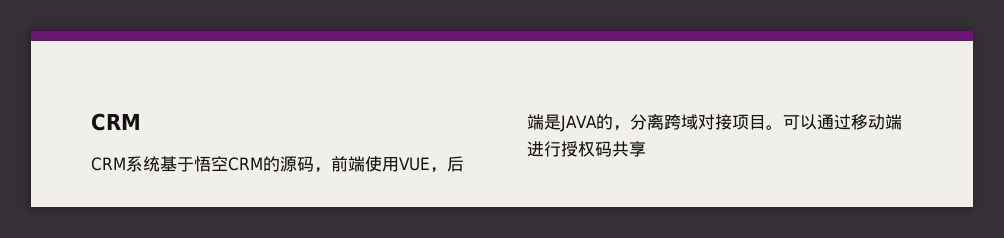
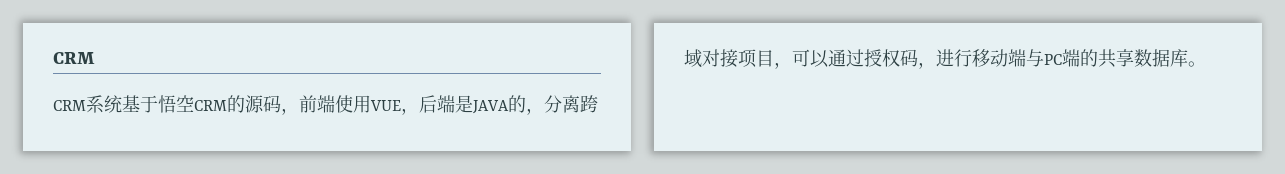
- CRM系统基于悟空CRM的源码，前端使用VUE，后端是JAVA的，分离跨域对接项目。可以通过移动端进行授权码共享
+ CRM系统基于悟空CRM的源码，前端使用VUE，后端是JAVA的，分离跨域对接项目，可以通过授权码，进行移动端与PC端的共享数据库。

